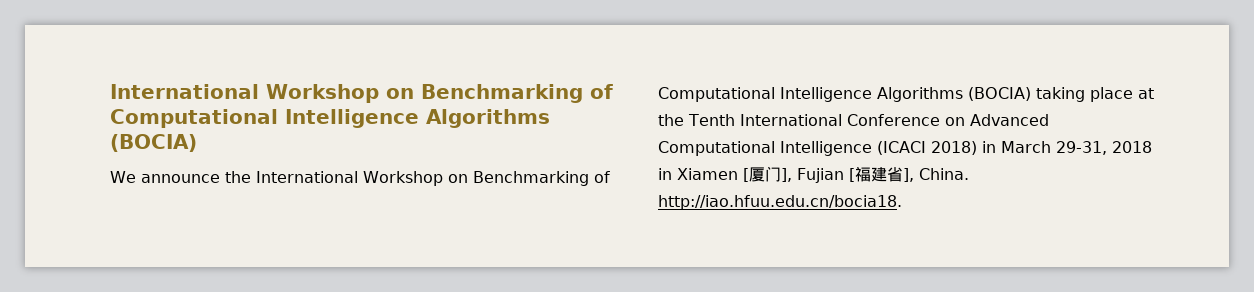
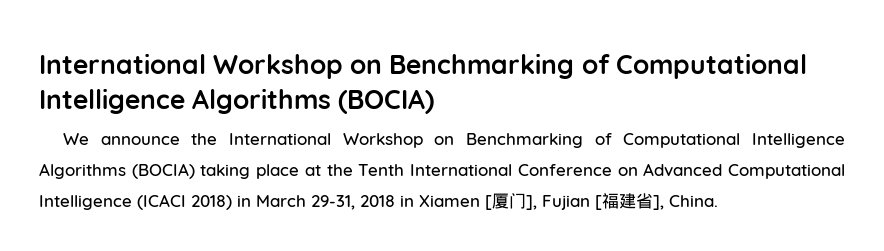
- We announce the International Workshop on Benchmarking of Computational Intelligence Algorithms (BOCIA) taking place at the Tenth International Conference on Advanced Computational Intelligence (ICACI 2018) in March 29-31, 2018 in Xiamen [厦门], Fujian [福建省], China. http://iao.hfuu.edu.cn/bocia18.
+ We announce the International Workshop on Benchmarking of Computational Intelligence Algorithms (BOCIA) taking place at the Tenth International Conference on Advanced Computational Intelligence (ICACI 2018) in March 29-31, 2018 in Xiamen [厦门], Fujian [福建省], China.

